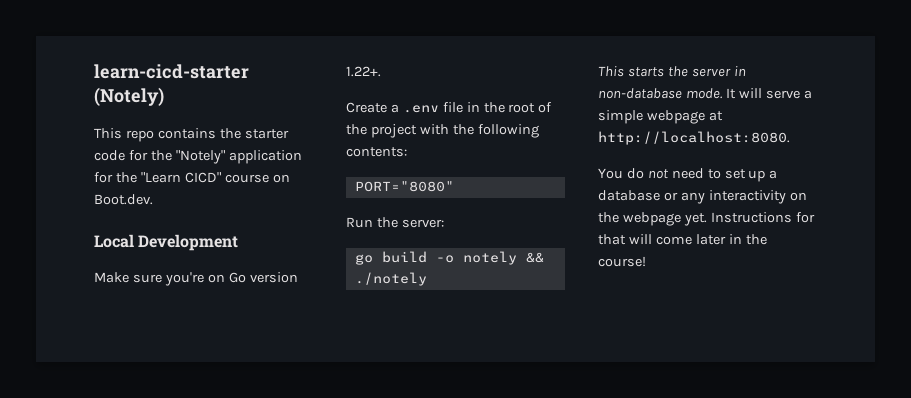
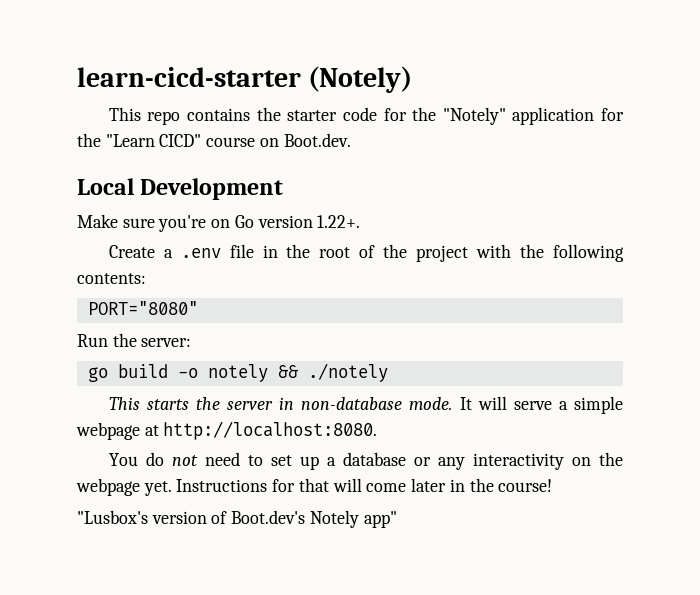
+ "Lusbox's version of Boot.dev's Notely app"

